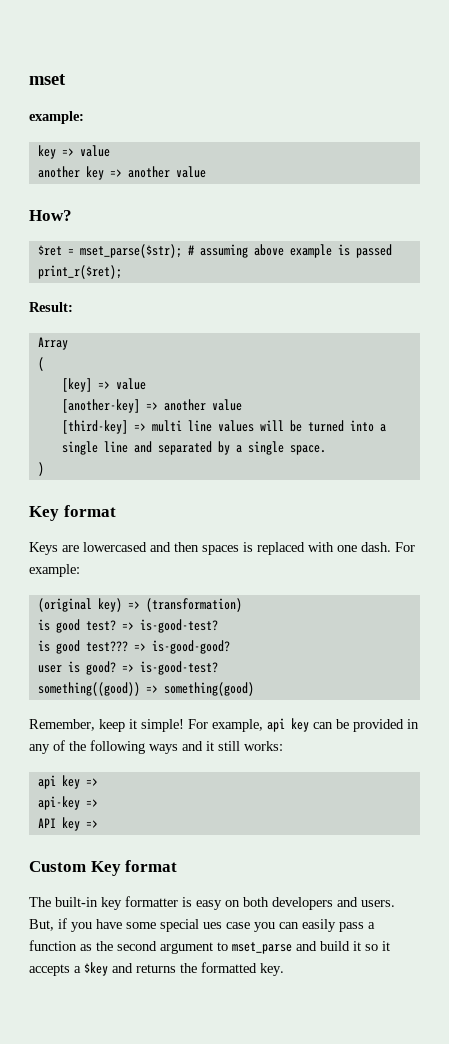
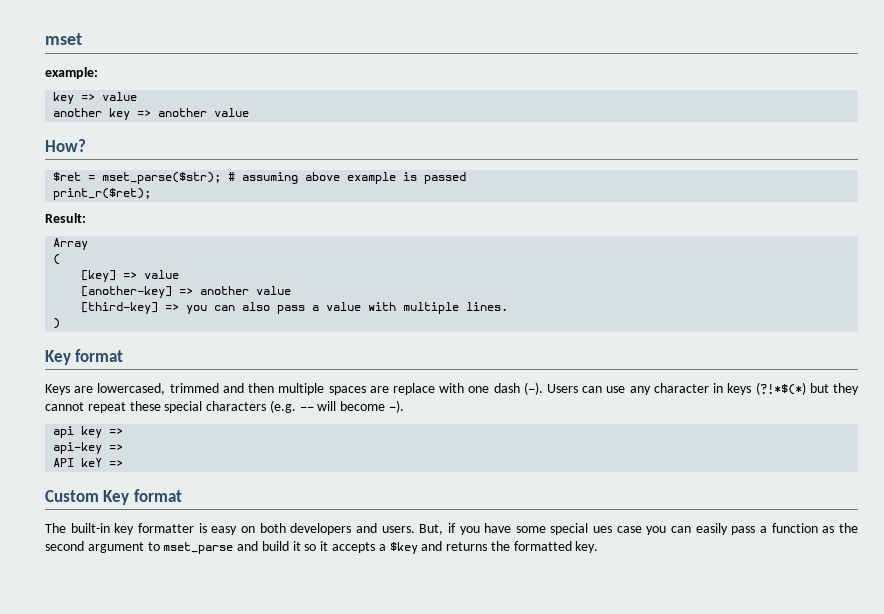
- [third-key] => multi line values will be turned into a single line and separated by a single space.
+ [third-key] => you can also pass a value with multiple lines.
- Keys are lowercased and then spaces is replaced with one dash. For example:
- (original key) => (transformation)
- is good test? => is-good-test?
- is good test??? => is-good-good?
- user is good? => is-good-test?
- something((good)) => something(good)
- Remember, keep it simple! For example, api key can be provided in any of the following ways and it still works:
+ Keys are lowercased, trimmed and then multiple spaces are replace with one dash (-). Users can use any character in keys (?!*$(*) but they cannot repeat these special characters (e.g. -- will become -).
- API key =>
+ API keY =>

